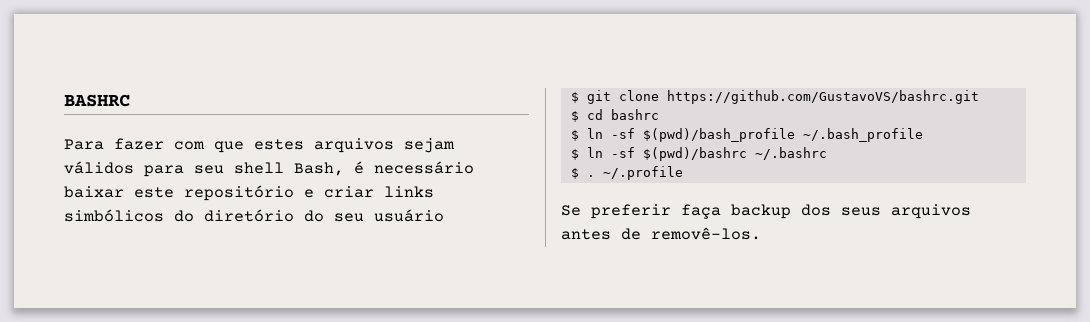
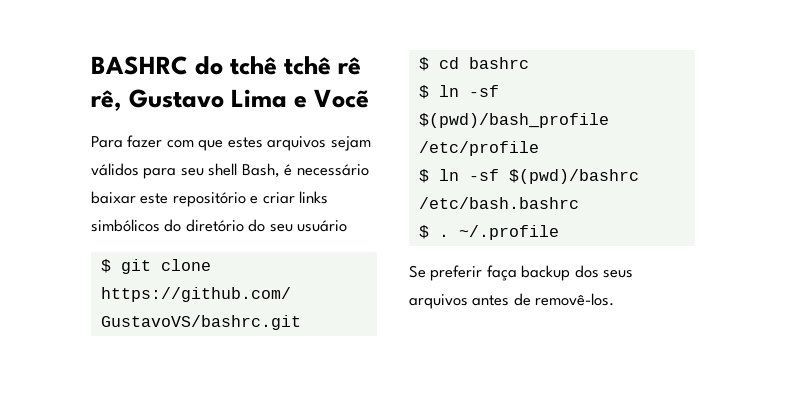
- BASHRC
+ BASHRC do tchê tchê rê rê, Gustavo Lima e Vocẽ
- $ ln -sf $(pwd)/bash_profile ~/.bash_profile
+ $ ln -sf $(pwd)/bash_profile /etc/profile
- $ ln -sf $(pwd)/bashrc ~/.bashrc
+ $ ln -sf $(pwd)/bashrc /etc/bash.bashrc

